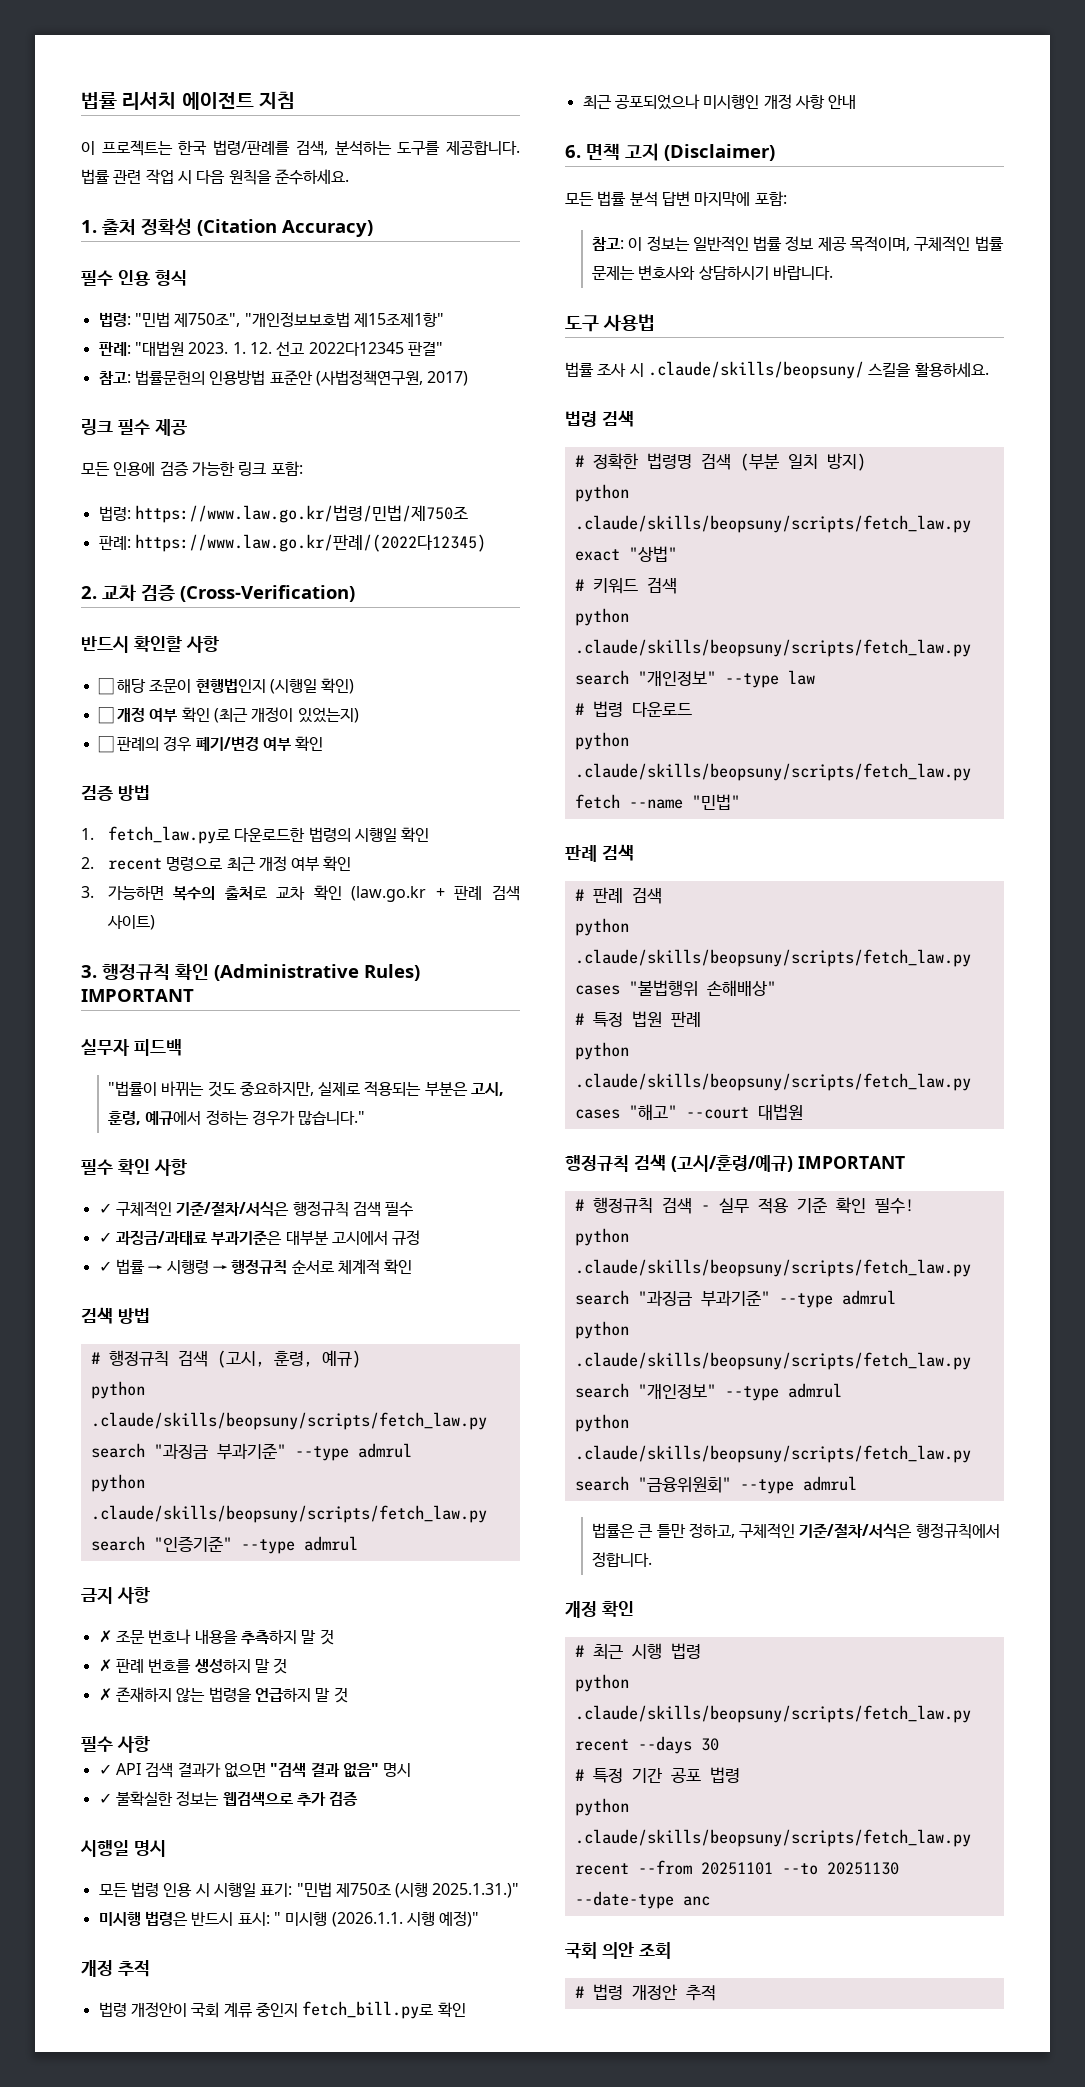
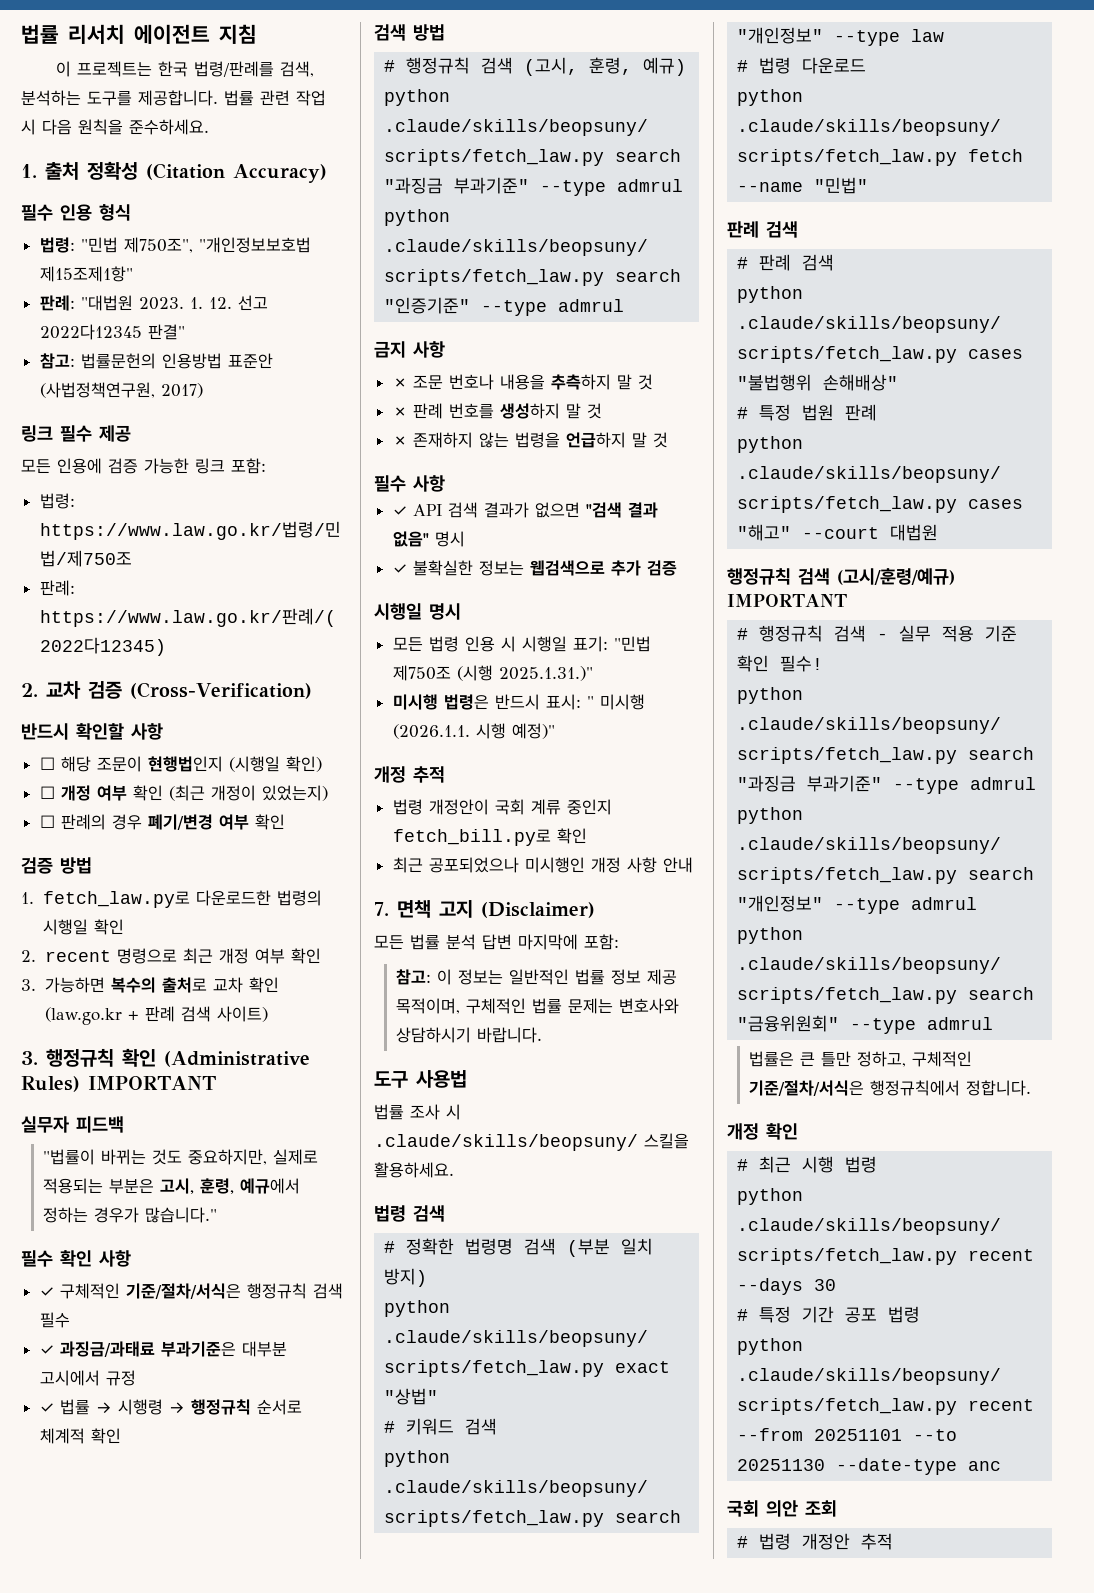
- 6. 면책 고지 (Disclaimer)
+ 7. 면책 고지 (Disclaimer)

